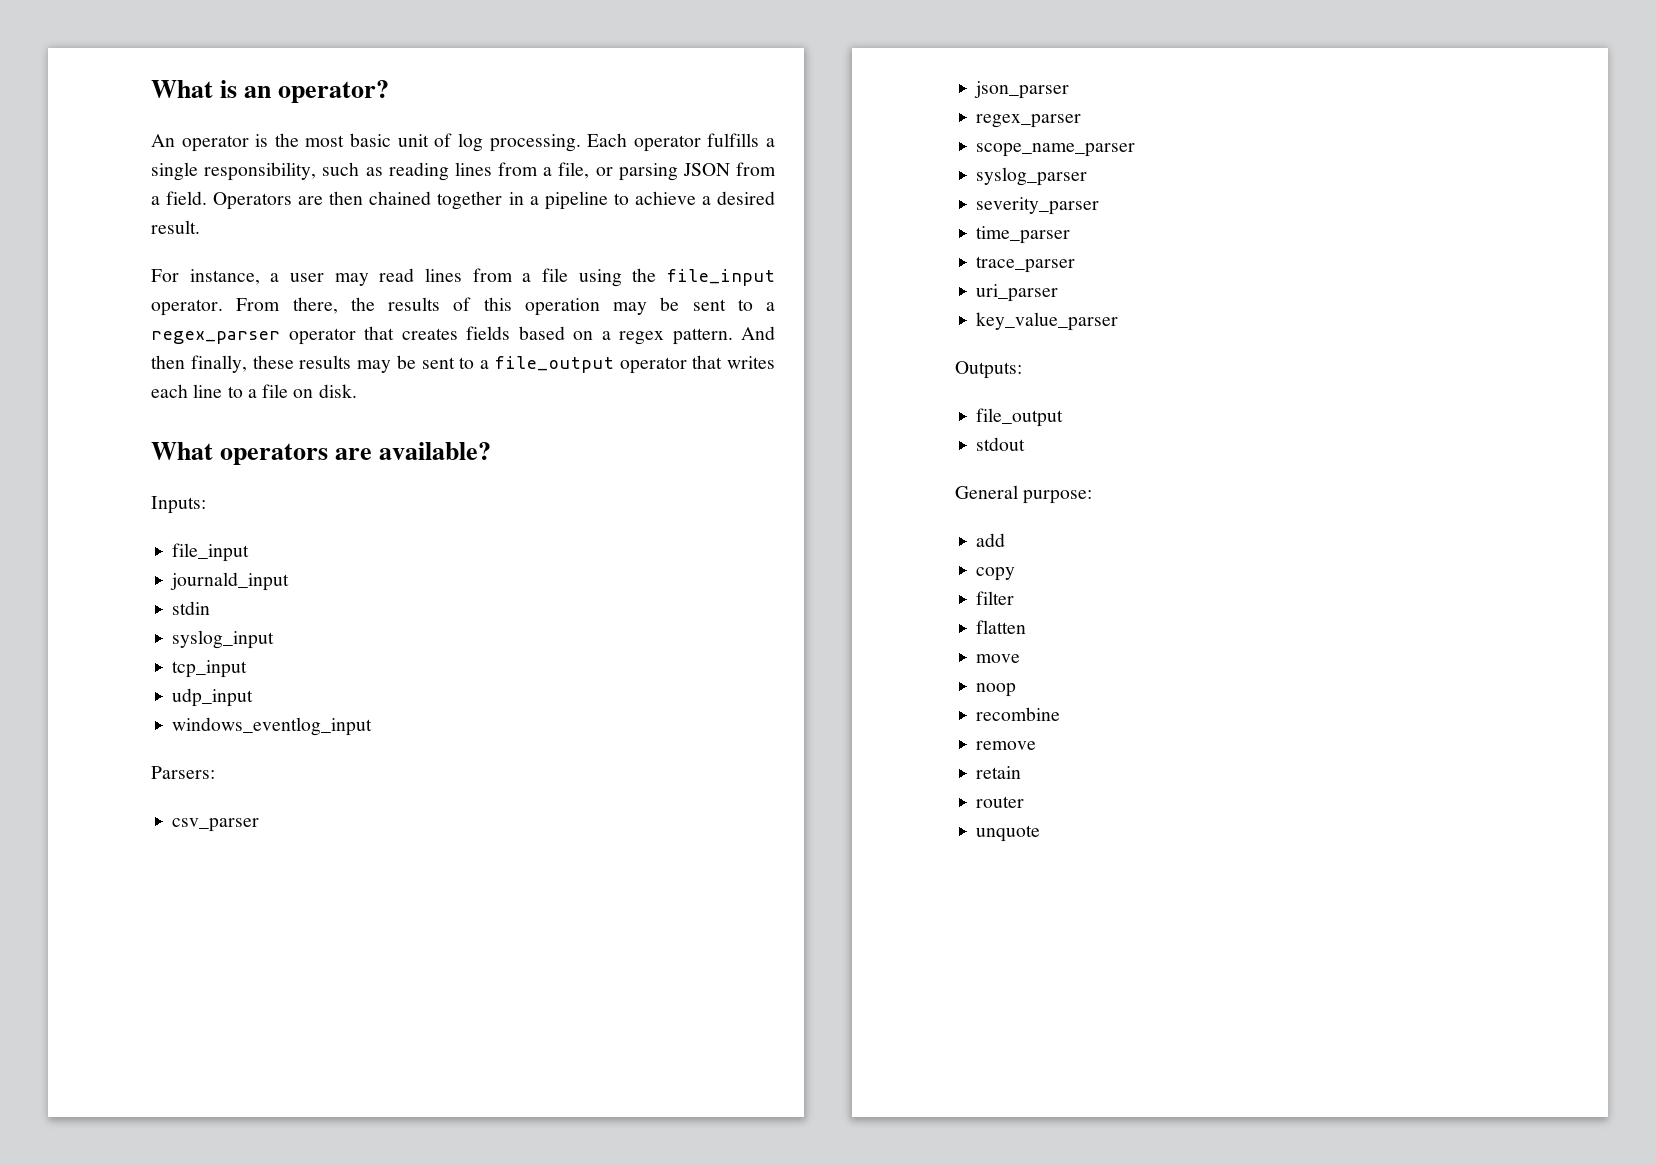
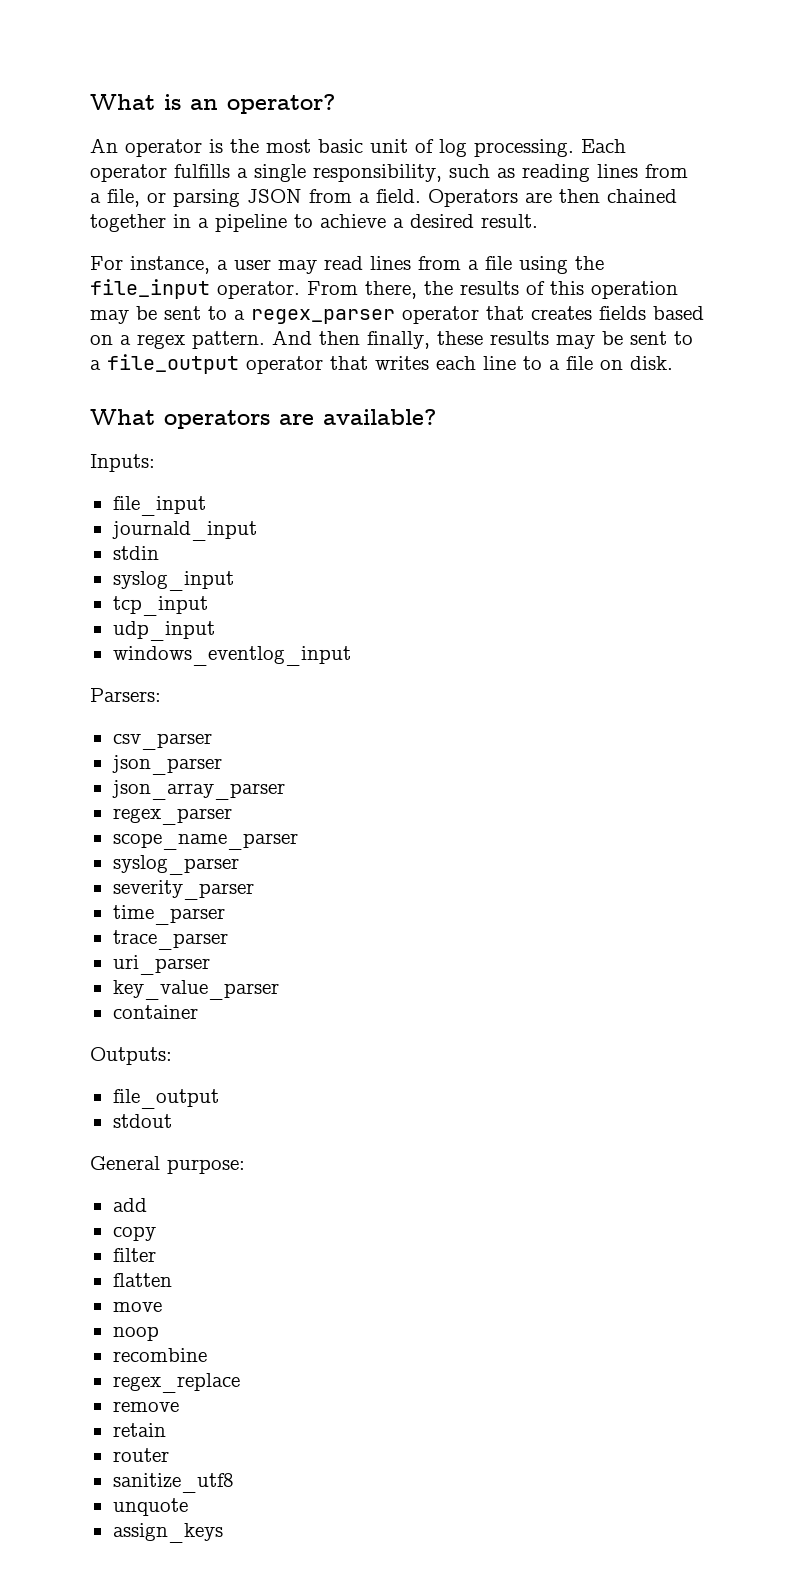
+ json_array_parser
+ container
+ regex_replace
+ sanitize_utf8
+ assign_keys

